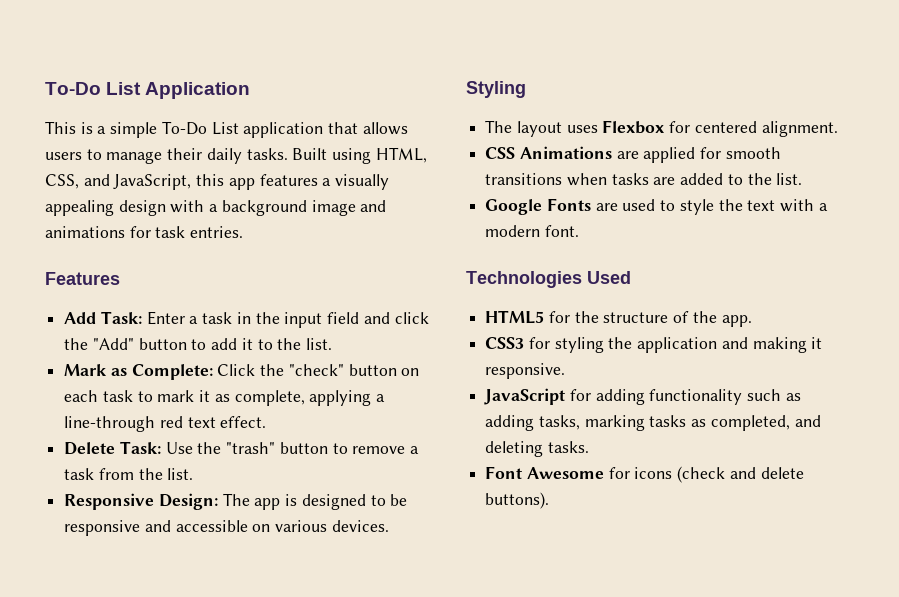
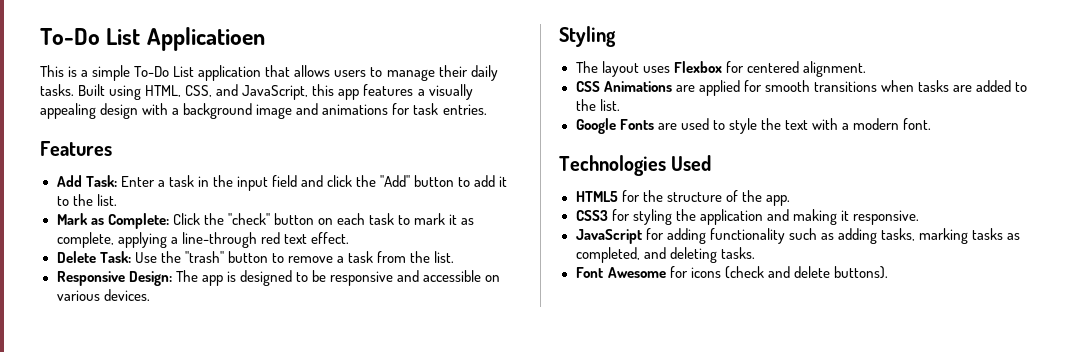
- To-Do List Application
+ To-Do List Applicatioen

